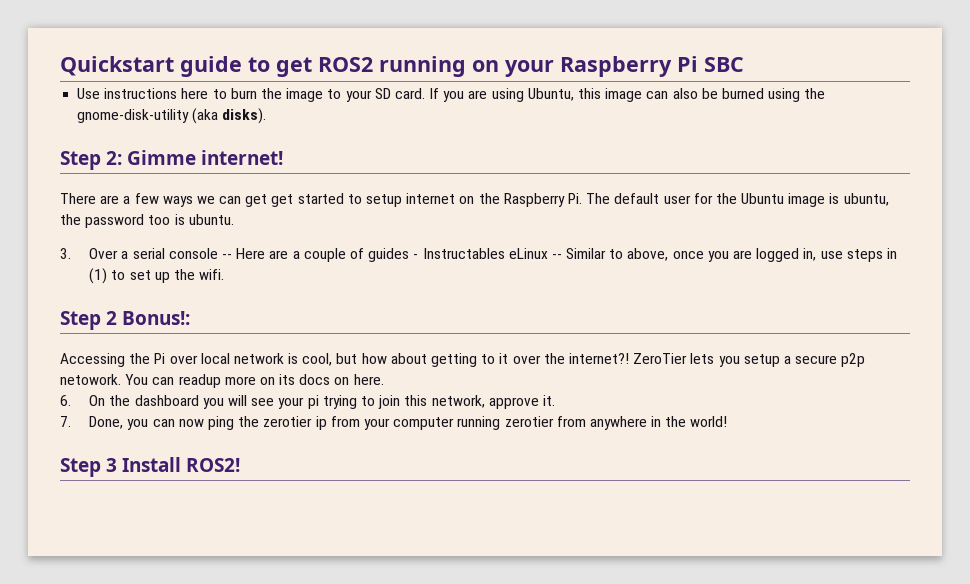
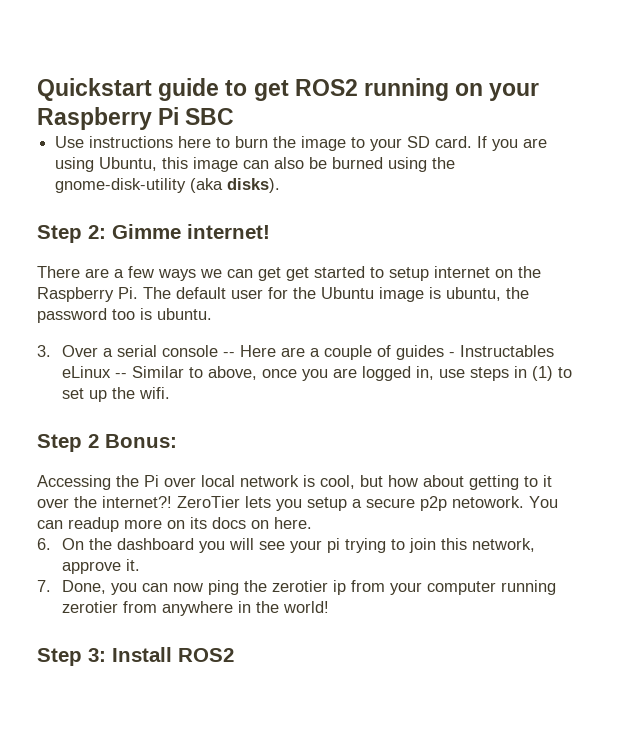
- Step 2 Bonus!:
+ Step 2 Bonus:
- Step 3 Install ROS2!
+ Step 3: Install ROS2

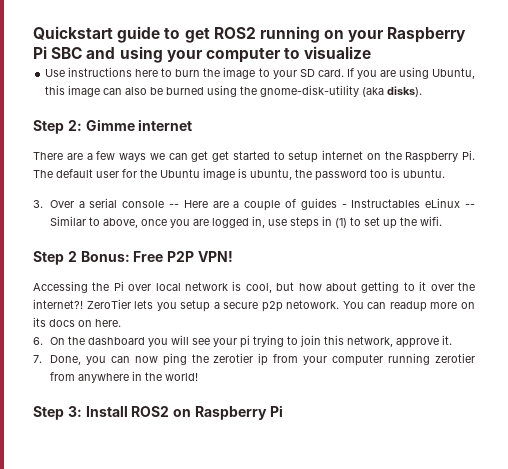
- Quickstart guide to get ROS2 running on your Raspberry Pi SBC
+ Quickstart guide to get ROS2 running on your Raspberry Pi SBC and using your computer to visualize
- Step 2: Gimme internet!
+ Step 2: Gimme internet
- Step 2 Bonus:
+ Step 2 Bonus: Free P2P VPN!
- Step 3: Install ROS2
+ Step 3: Install ROS2 on Raspberry Pi

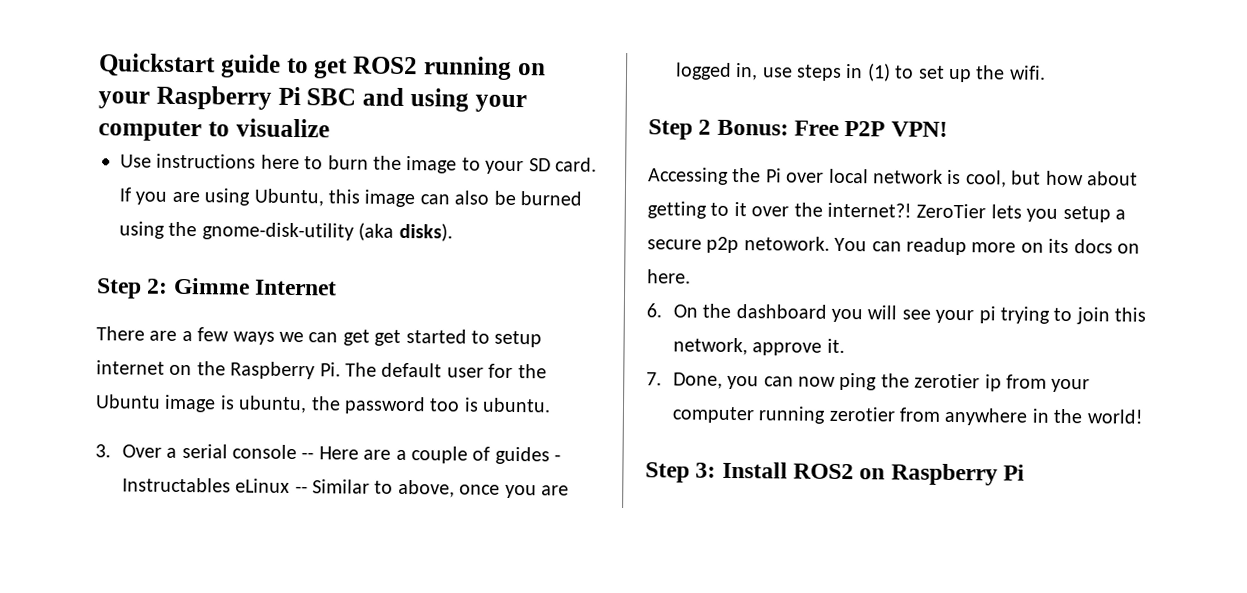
- Step 2: Gimme internet
+ Step 2: Gimme Internet

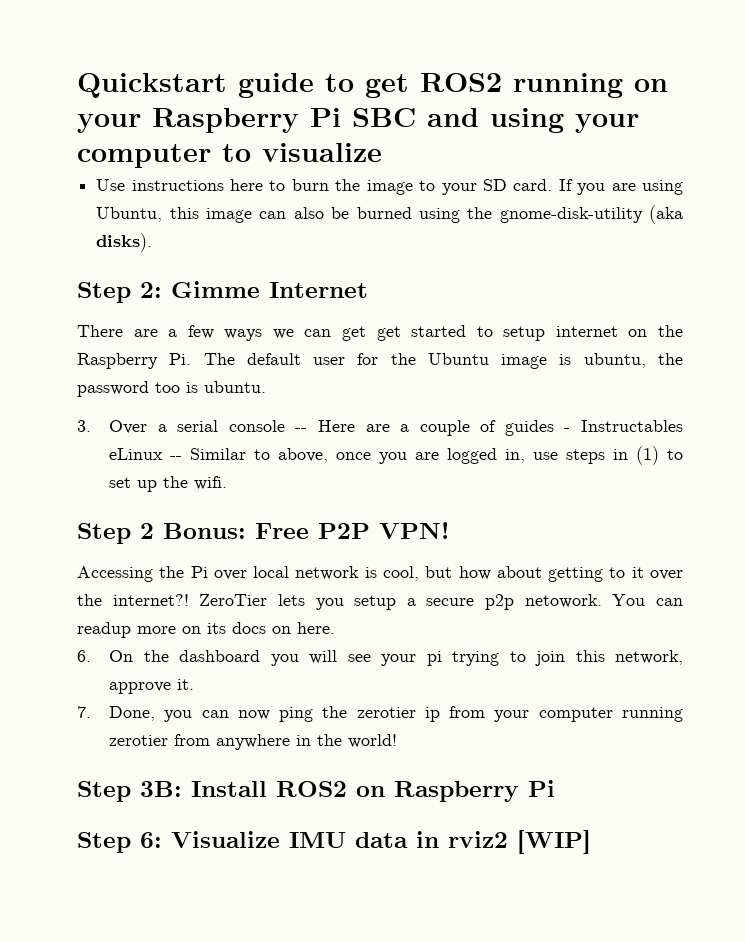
- Step 3: Install ROS2 on Raspberry Pi
+ Step 3B: Install ROS2 on Raspberry Pi
+ Step 6: Visualize IMU data in rviz2 [WIP]

